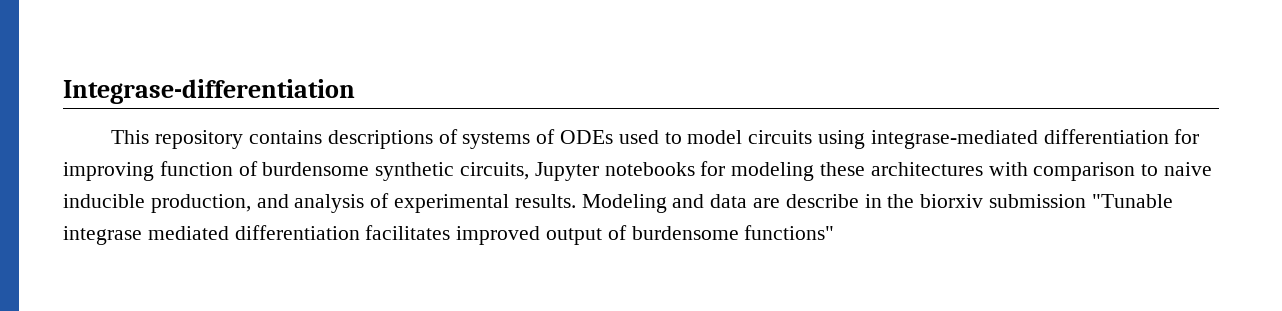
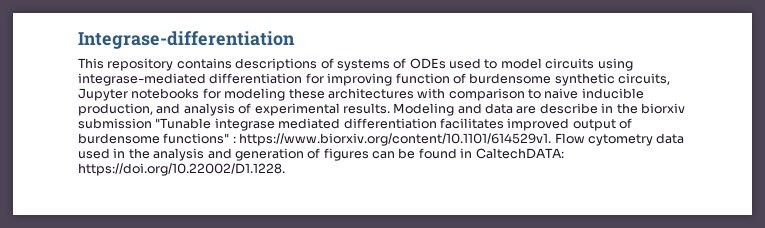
- Modeling and data are describe in the biorxiv submission "Tunable integrase mediated differentiation facilitates improved output of burdensome functions"
+ Modeling and data are describe in the biorxiv submission "Tunable integrase mediated differentiation facilitates improved output of burdensome functions" : https://www.biorxiv.org/content/10.1101/614529v1. Flow cytometry data used in the analysis and generation of figures can be found in CaltechDATA: https://doi.org/10.22002/D1.1228.

